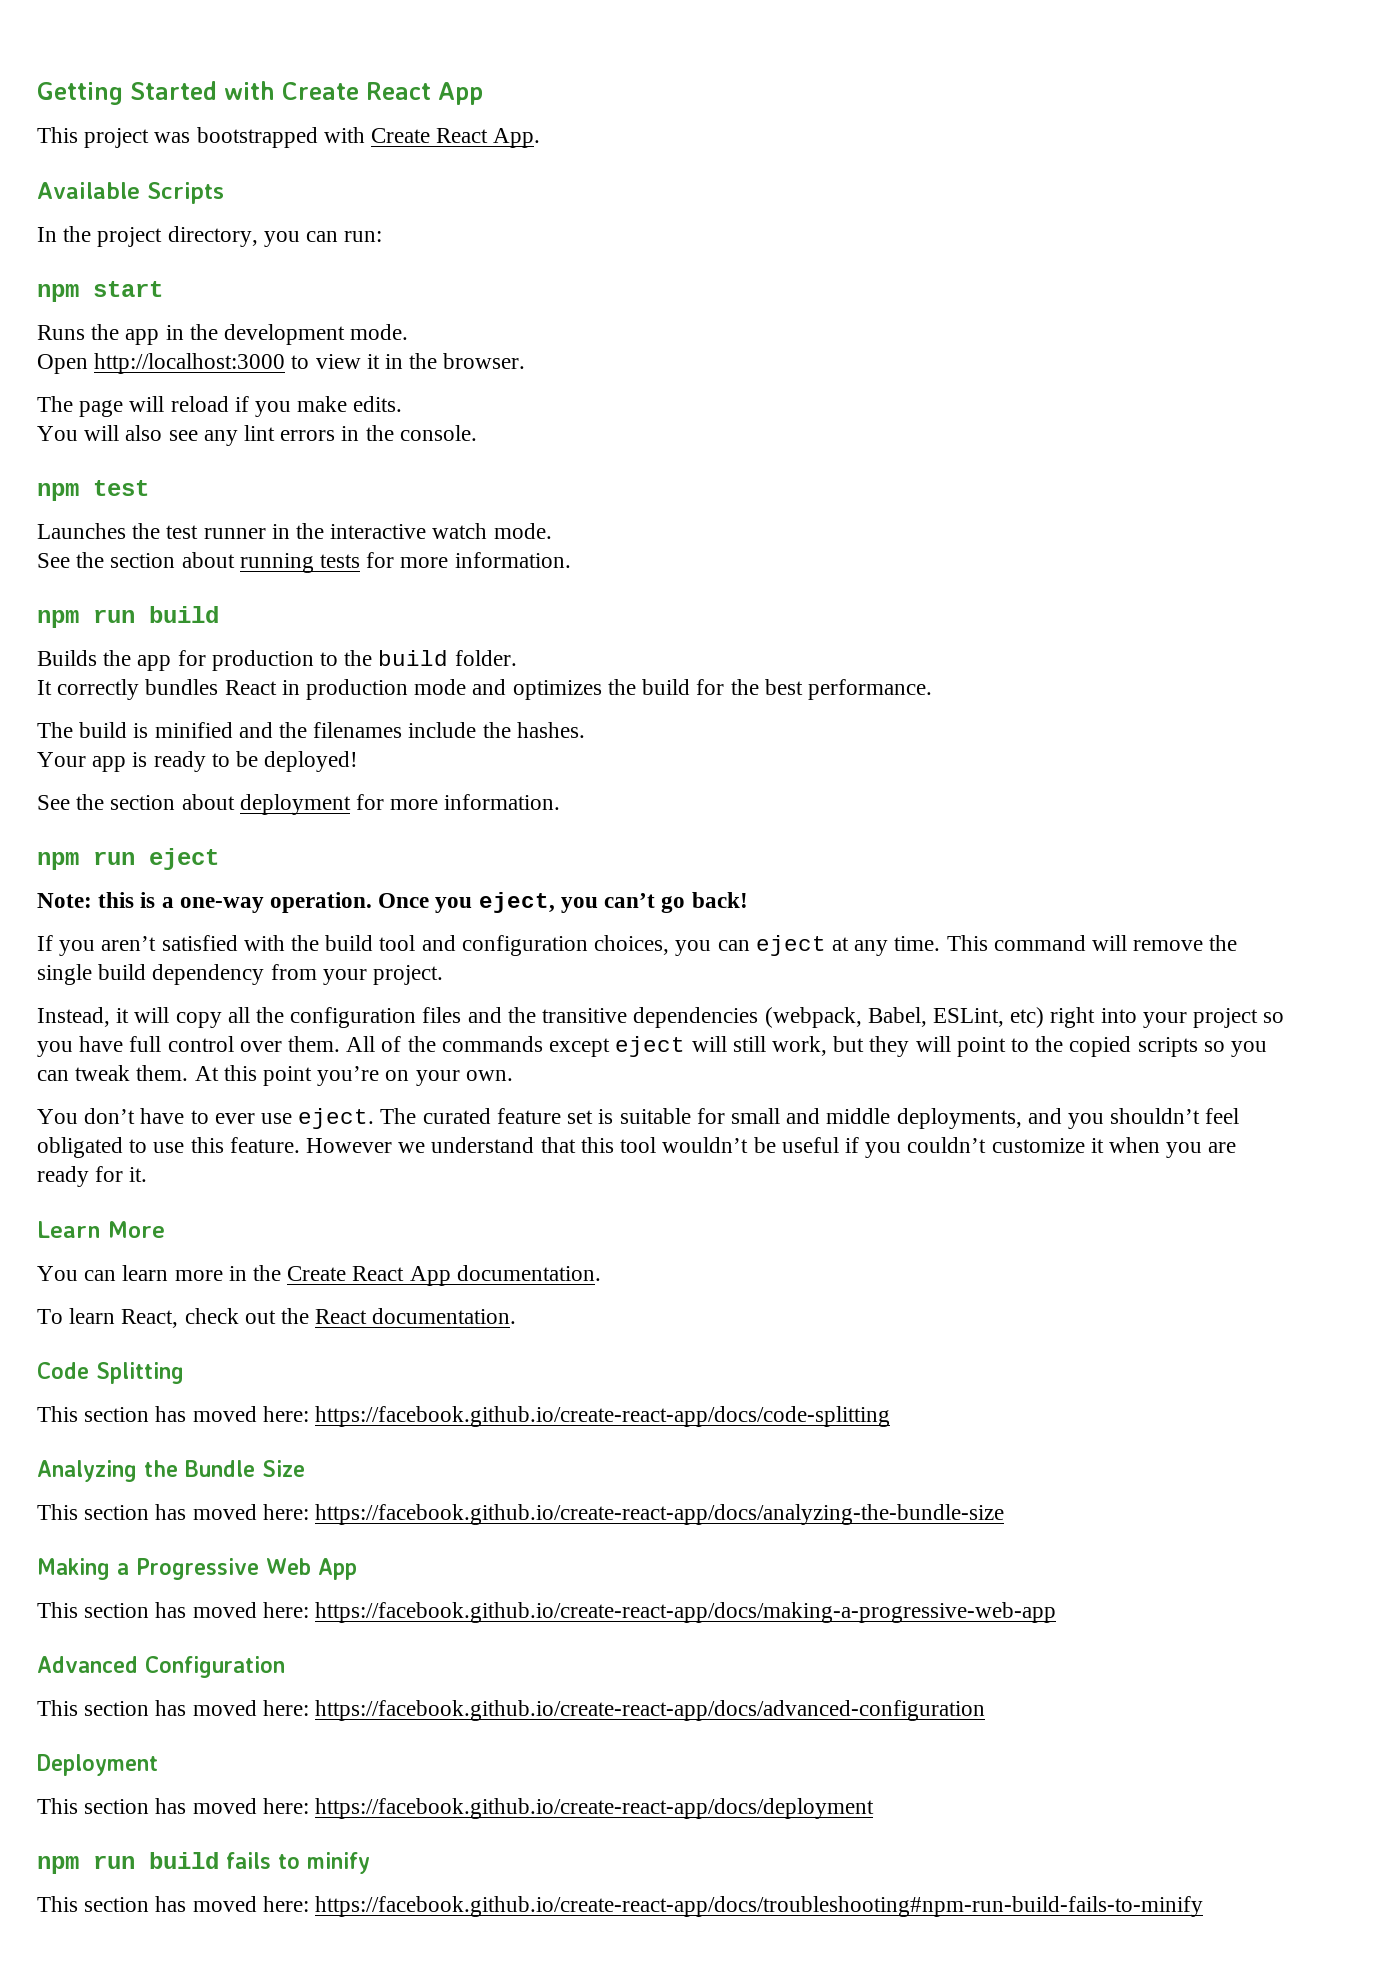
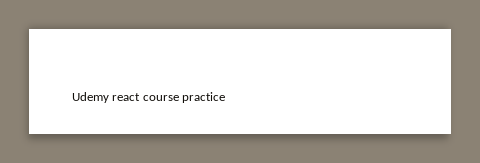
- Getting Started with Create React App
- This project was bootstrapped with Create React App.
- Available Scripts
- In the project directory, you can run:
- npm start
- Runs the app in the development mode.
- Open http://localhost:3000 to view it in the browser.
- The page will reload if you make edits.
- You will also see any lint errors in the console.
- npm test
- Launches the test runner in the interactive watch mode.
- See the section about running tests for more information.
- npm run build
- Builds the app for production to the build folder.
- It correctly bundles React in production mode and optimizes the build for the best performance.
- The build is minified and the filenames include the hashes.
- Your app is ready to be deployed!
- See the section about deployment for more information.
- npm run eject
- Note: this is a one-way operation. Once you eject, you can’t go back!
- If you aren’t satisfied with the build tool and configuration choices, you can eject at any time. This command will remove the single build dependency from your project.
- Instead, it will copy all the configuration files and the transitive dependencies (webpack, Babel, ESLint, etc) right into your project so you have full control over them. All of the commands except eject will still work, but they will point to the copied scripts so you can tweak them. At this point you’re on your own.
- You don’t have to ever use eject. The curated feature set is suitable for small and middle deployments, and you shouldn’t feel obligated to use this feature. However we understand that this tool wouldn’t be useful if you couldn’t customize it when you are ready for it.
- Learn More
- You can learn more in the Create React App documentation.
- To learn React, check out the React documentation.
- Code Splitting
- This section has moved here: https://facebook.github.io/create-react-app/docs/code-splitting
- Analyzing the Bundle Size
- This section has moved here: https://facebook.github.io/create-react-app/docs/analyzing-the-bundle-size
- Making a Progressive Web App
- This section has moved here: https://facebook.github.io/create-react-app/docs/making-a-progressive-web-app
- Advanced Configuration
- This section has moved here: https://facebook.github.io/create-react-app/docs/advanced-configuration
- Deployment
- This section has moved here: https://facebook.github.io/create-react-app/docs/deployment
- npm run build fails to minify
- This section has moved here: https://facebook.github.io/create-react-app/docs/troubleshooting#npm-run-build-fails-to-minify
+ Udemy react course practice

